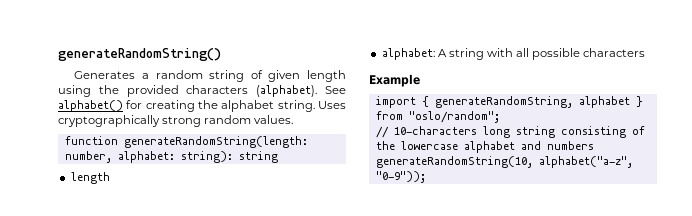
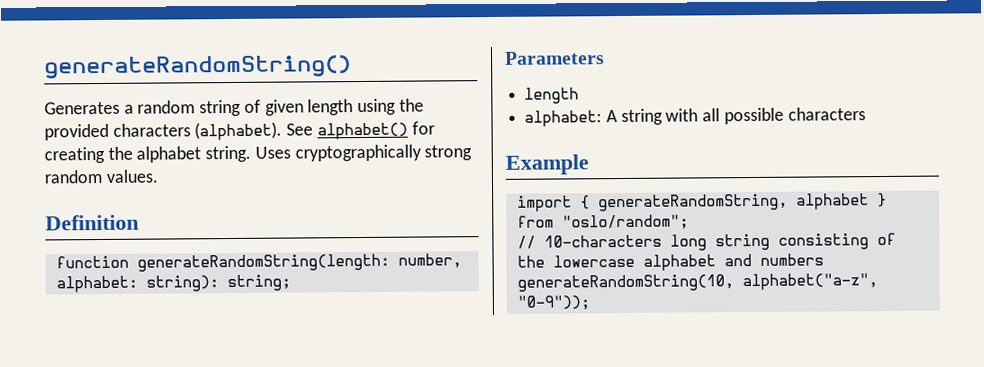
+ Definition
- function generateRandomString(length: number, alphabet: string): string
+ function generateRandomString(length: number, alphabet: string): string;
+ Parameters

